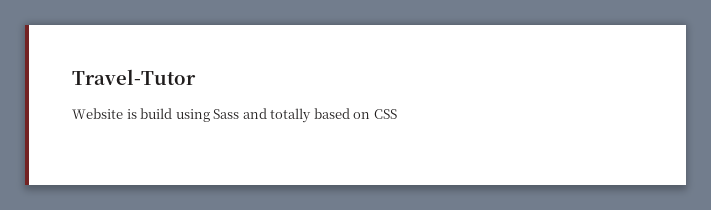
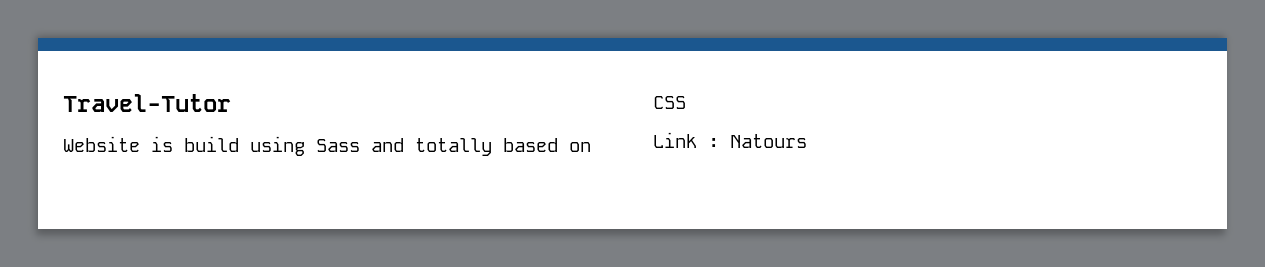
+ Link : Natours

